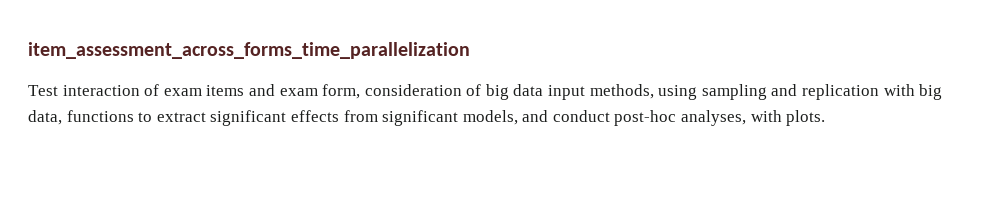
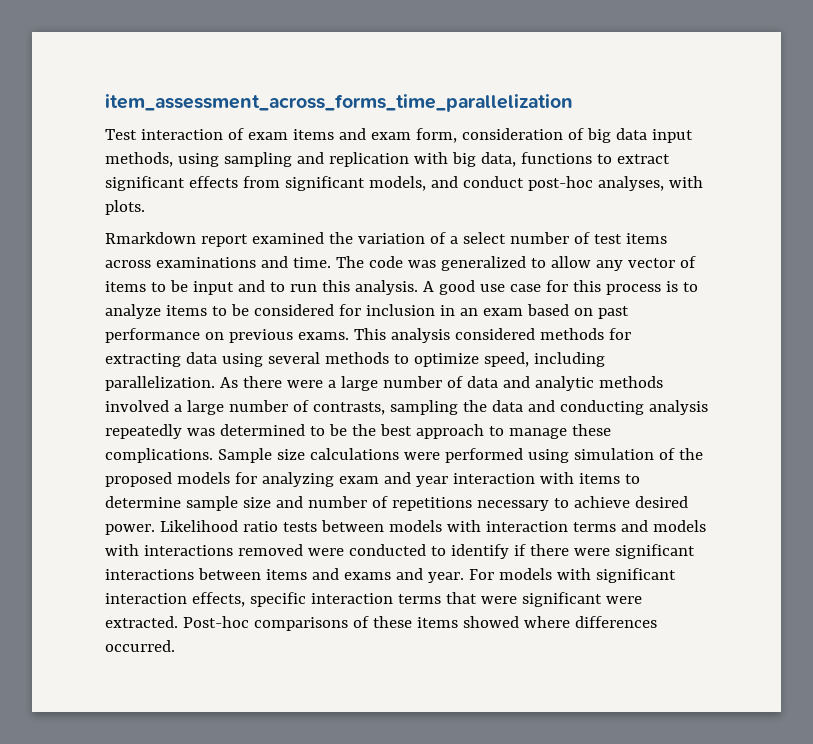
+ Rmarkdown report examined the variation of a select number of test items across examinations and time. The code was generalized to allow any vector of items to be input and to run this analysis. A good use case for this process is to analyze items to be considered for inclusion in an exam based on past performance on previous exams. This analysis considered methods for extracting data using several methods to optimize speed, including parallelization. As there were a large number of data and analytic methods involved a large number of contrasts, sampling the data and conducting analysis repeatedly was determined to be the best approach to manage these complications. Sample size calculations were performed using simulation of the proposed models for analyzing exam and year interaction with items to determine sample size and number of repetitions necessary to achieve desired power. Likelihood ratio tests between models with interaction terms and models with interactions removed were conducted to identify if there were significant interactions between items and exams and year. For models with significant interaction effects, specific interaction terms that were significant were extracted. Post-hoc comparisons of these items showed where differences occurred.

